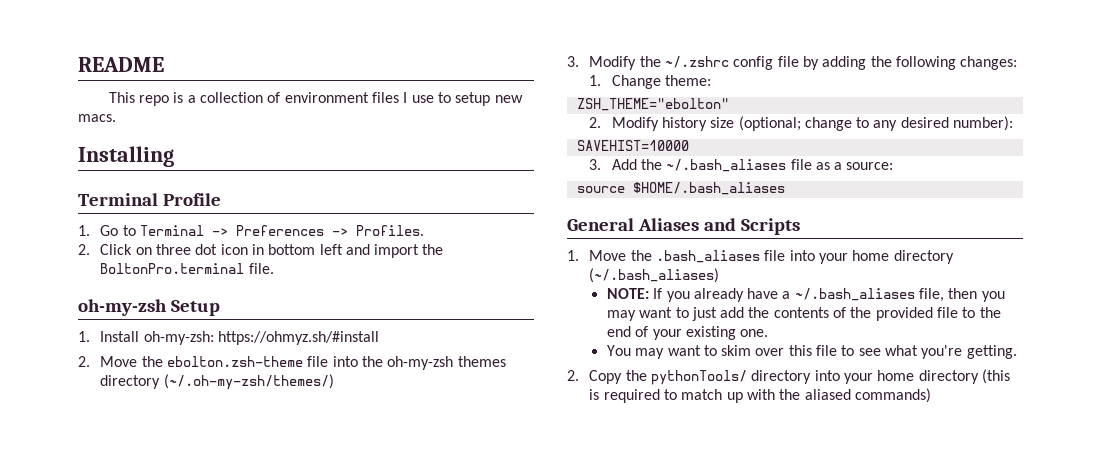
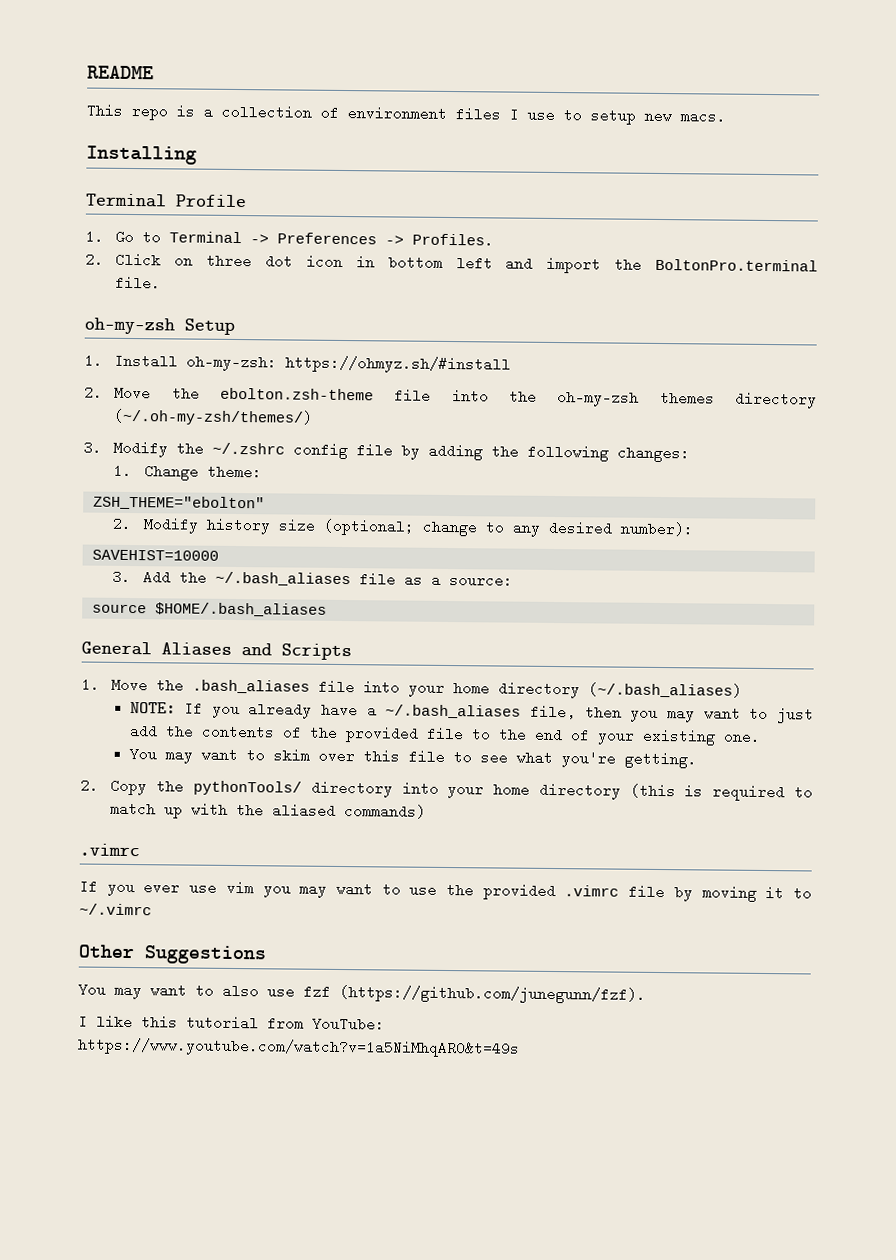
  2. Copy the pythonTools/ directory into your home directory (this is required to match up with the aliased commands)
+ .vimrc
+ If you ever use vim you may want to use the provided .vimrc file by moving it to ~/.vimrc
+ Other Suggestions
+ You may want to also use fzf (https://github.com/junegunn/fzf).
+ I like this tutorial from YouTube: https://www.youtube.com/watch?v=1a5NiMhqAR0&t=49s

